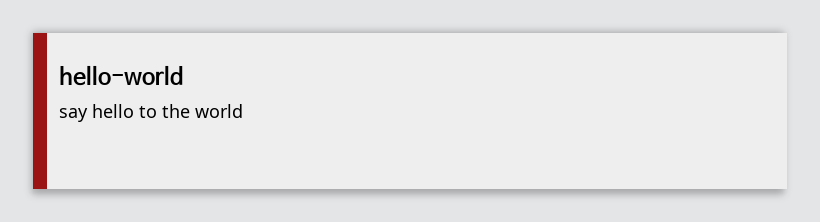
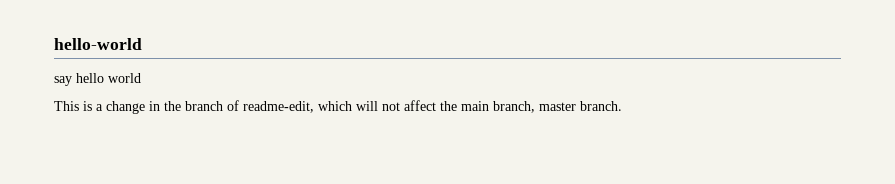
- say hello to the world
+ say hello world
+ This is a change in the branch of readme-edit, which will not affect the main branch, master branch.

